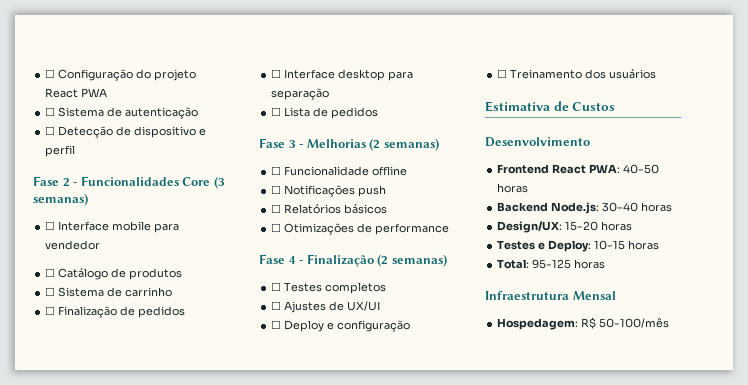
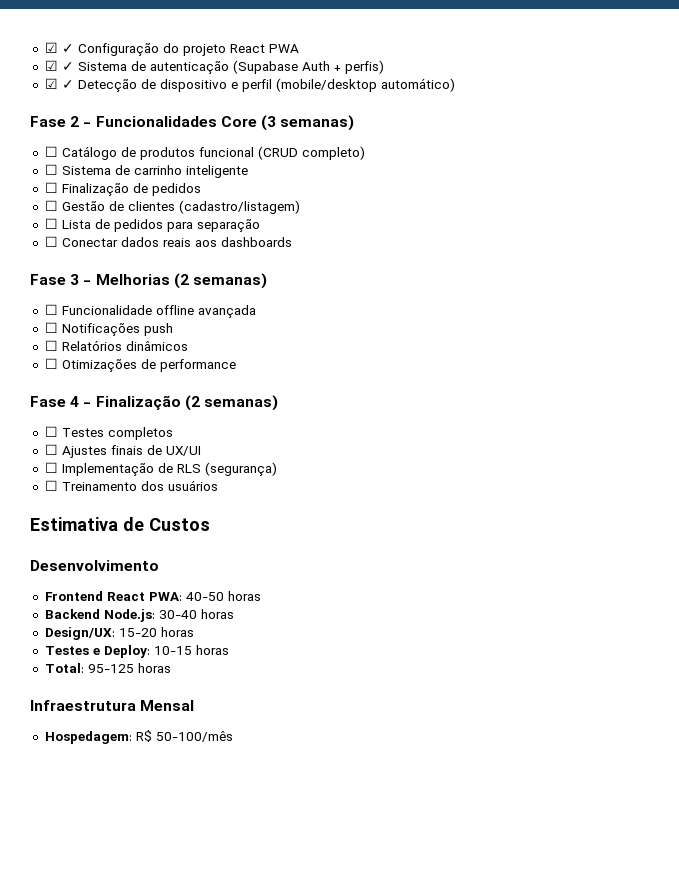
- ☐ Configuração do projeto React PWA
+ ☑ ✓ Configuração do projeto React PWA
- ☐ Sistema de autenticação
- ☐ Detecção de dispositivo e perfil
+ ☑ ✓ Sistema de autenticação (Supabase Auth + perfis)
+ ☑ ✓ Detecção de dispositivo e perfil (mobile/desktop automático)
- ☐ Interface mobile para vendedor
- ☐ Catálogo de produtos
+ ☐ Catálogo de produtos funcional (CRUD completo)
- ☐ Sistema de carrinho
+ ☐ Sistema de carrinho inteligente
- ☐ Interface desktop para separação
+ ☐ Gestão de clientes (cadastro/listagem)
- ☐ Lista de pedidos
+ ☐ Lista de pedidos para separação
+ ☐ Conectar dados reais aos dashboards
- ☐ Funcionalidade offline
+ ☐ Funcionalidade offline avançada
- ☐ Relatórios básicos
+ ☐ Relatórios dinâmicos
- ☐ Ajustes de UX/UI
+ ☐ Ajustes finais de UX/UI
- ☐ Deploy e configuração
+ ☐ Implementação de RLS (segurança)

